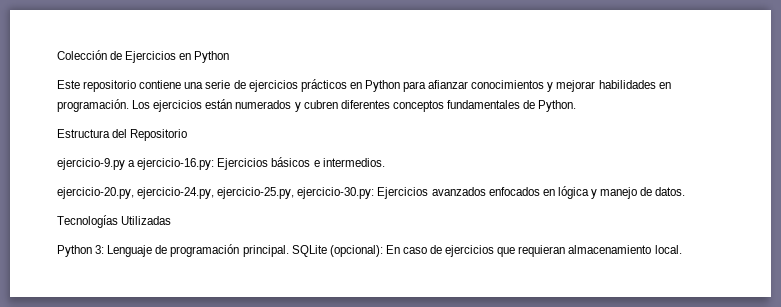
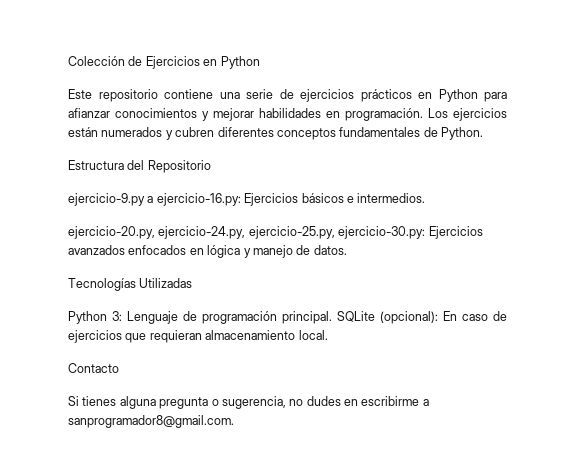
+ Contacto
+ Si tienes alguna pregunta o sugerencia, no dudes en escribirme a sanprogramador8@gmail.com.

